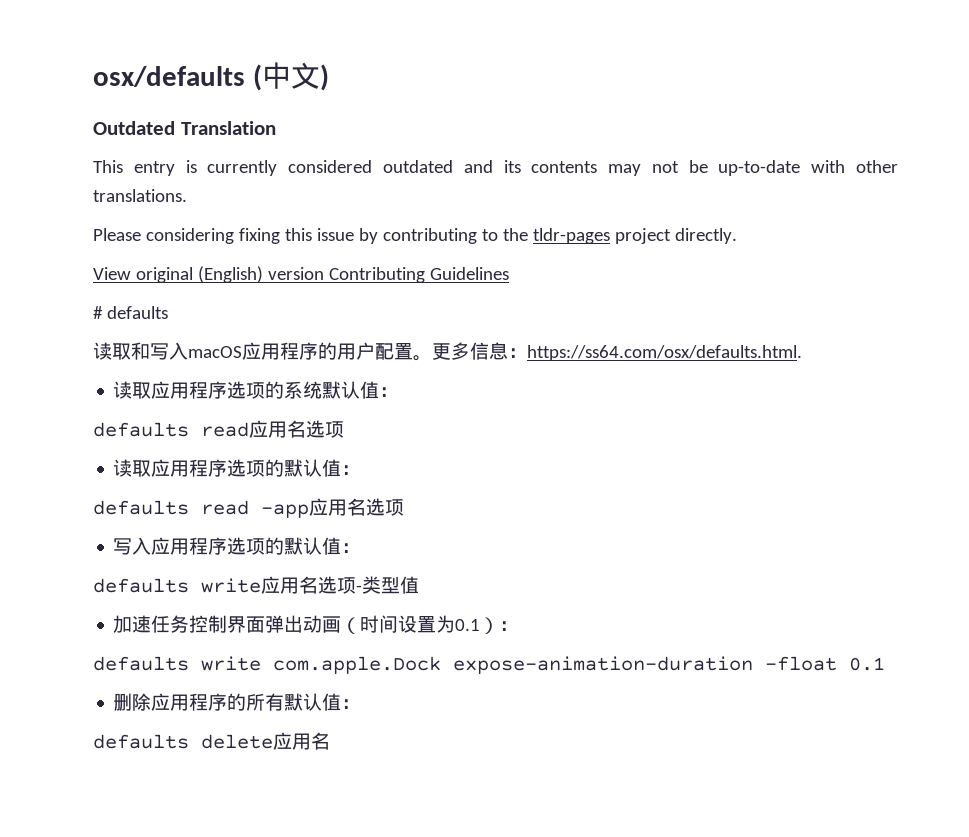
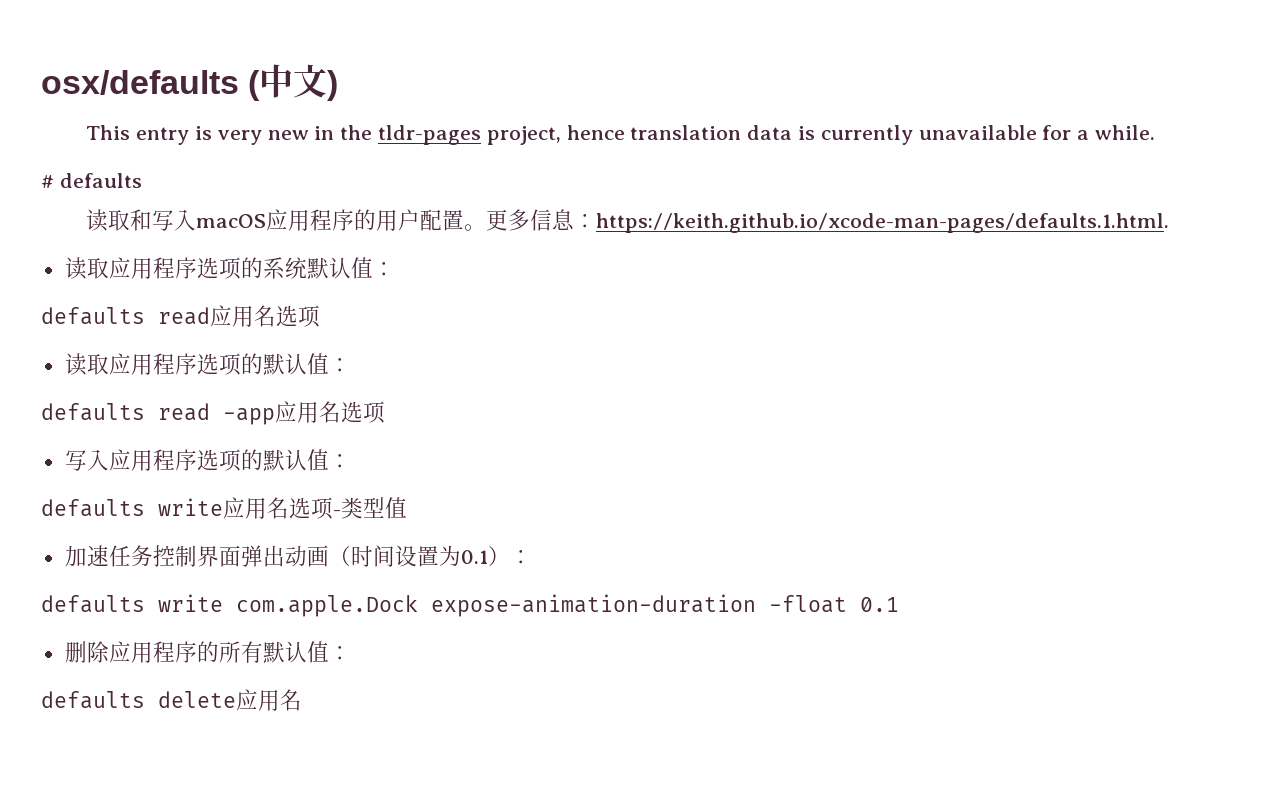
- Outdated Translation
- This entry is currently considered outdated and its contents may not be up-to-date with other translations.
- Please considering fixing this issue by contributing to the tldr-pages project directly.
- View original (English) version Contributing Guidelines
+ This entry is very new in the tldr-pages project, hence translation data is currently unavailable for a while.
- 更多信息：https://ss64.com/osx/defaults.html.
+ 更多信息：https://keith.github.io/xcode-man-pages/defaults.1.html.

